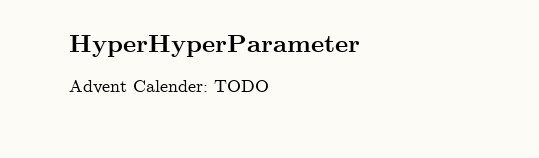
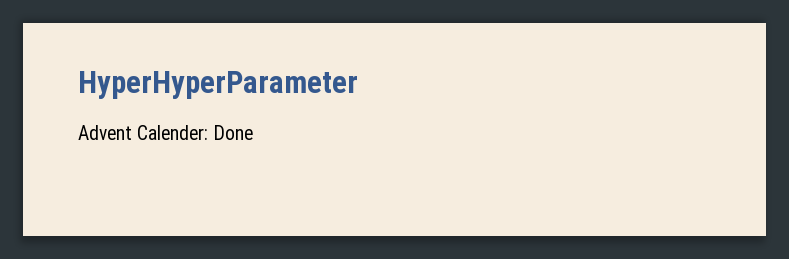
- Advent Calender: TODO
+ Advent Calender: Done

